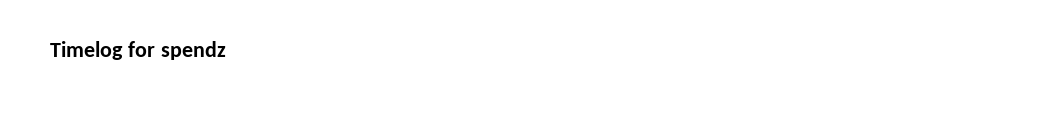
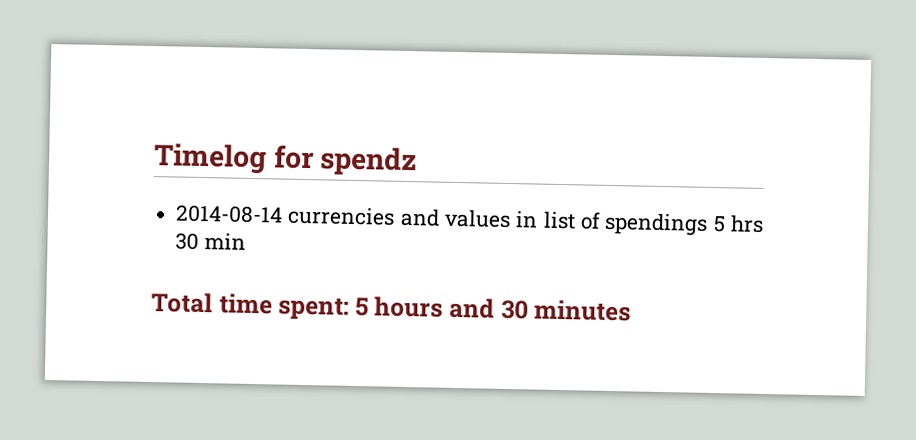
+ 2014-08-14 currencies and values in list of spendings 5 hrs 30 min
+ Total time spent: 5 hours and 30 minutes

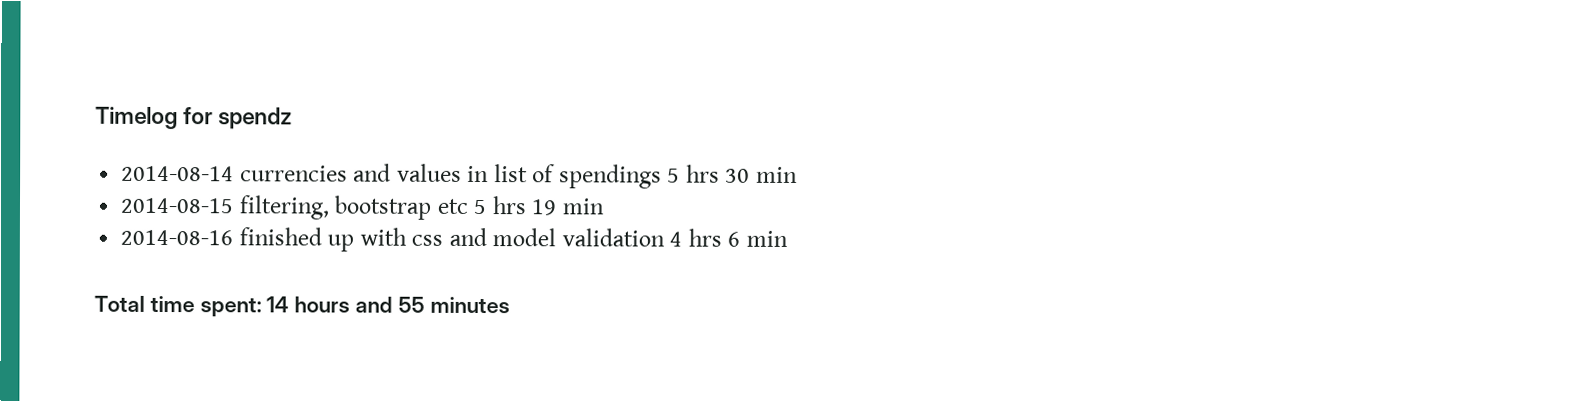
+ 2014-08-15 filtering, bootstrap etc 5 hrs 19 min
+ 2014-08-16 finished up with css and model validation 4 hrs 6 min
- Total time spent: 5 hours and 30 minutes
+ Total time spent: 14 hours and 55 minutes

